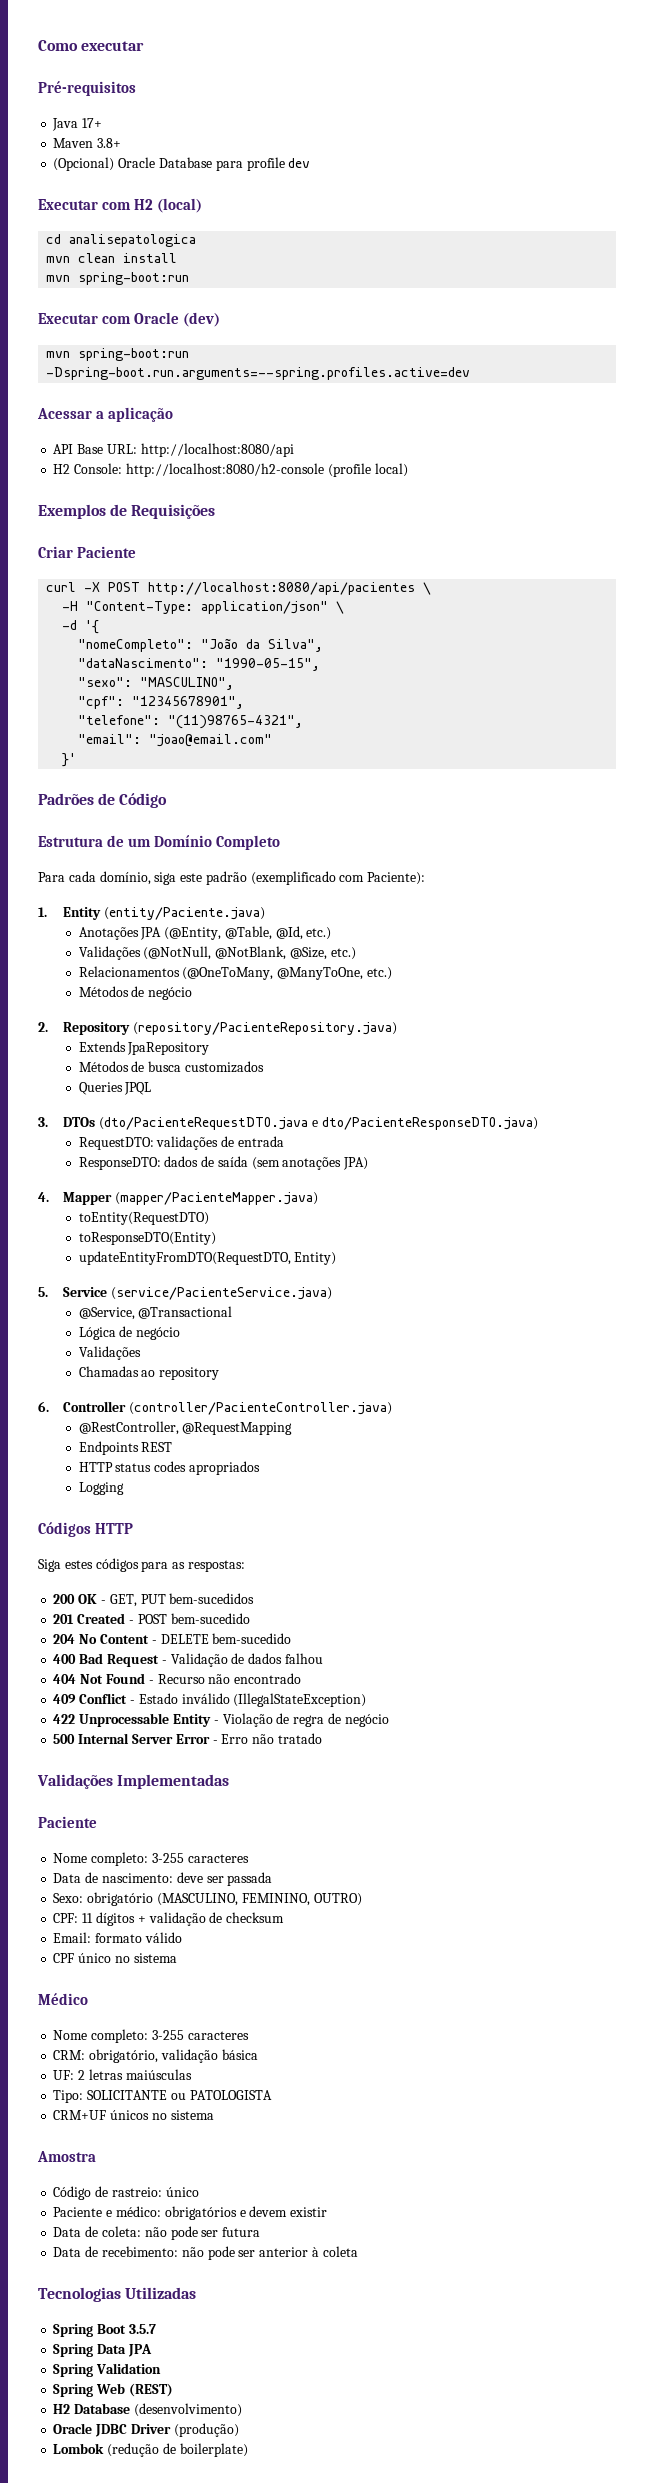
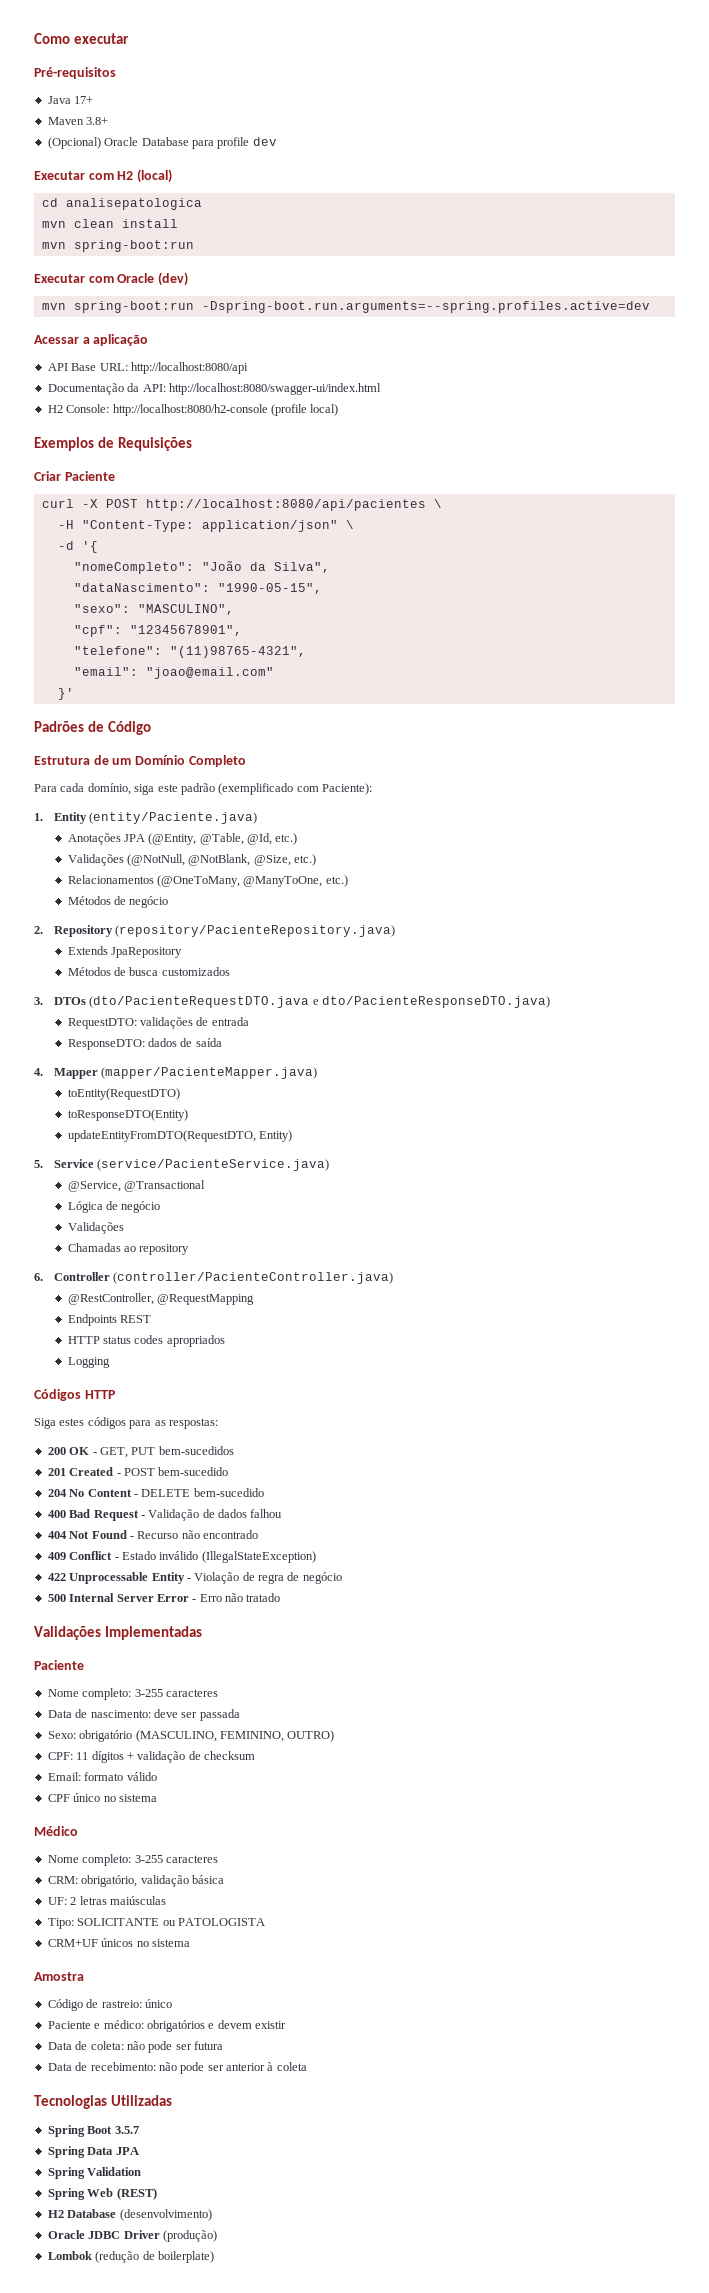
+ Documentação da API: http://localhost:8080/swagger-ui/index.html
- Queries JPQL
- ResponseDTO: dados de saída (sem anotações JPA)
+ ResponseDTO: dados de saída

